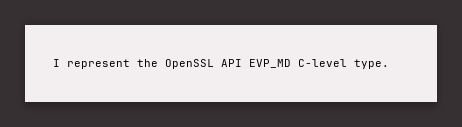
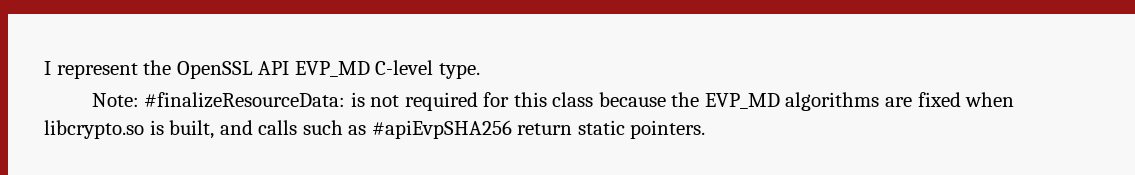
+ Note: #finalizeResourceData: is not required for this class because the EVP_MD algorithms are fixed when libcrypto.so is built, and calls such as #apiEvpSHA256 return static pointers.

